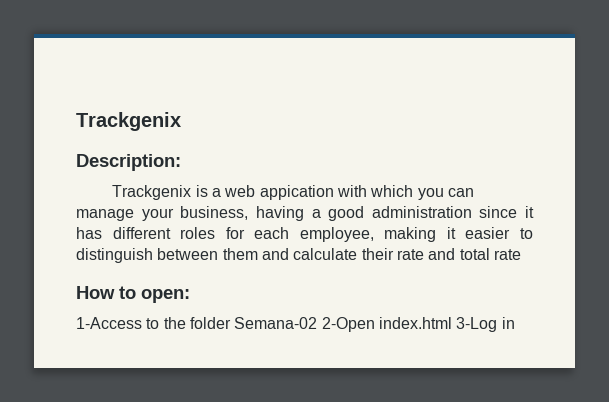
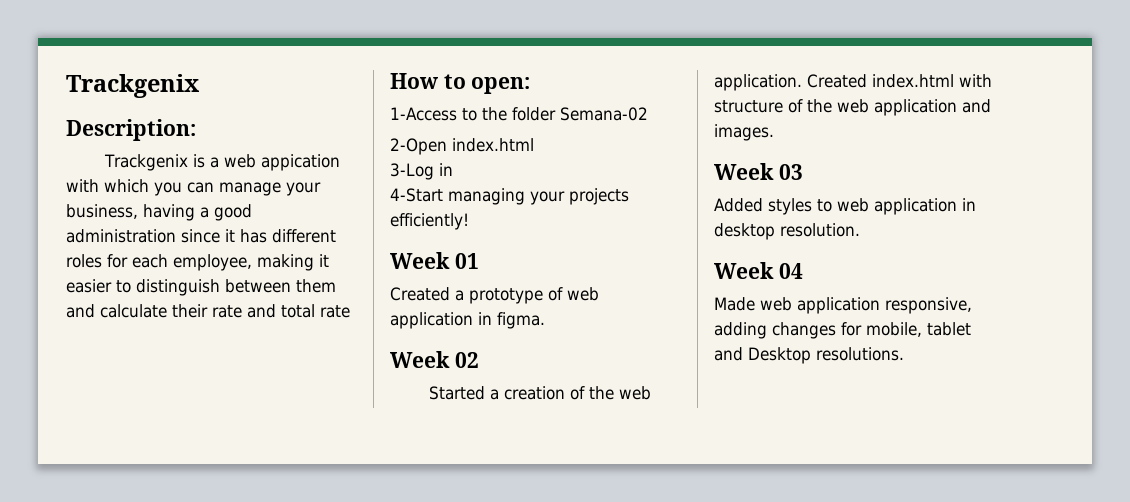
- 1-Access to the folder Semana-02 2-Open index.html 3-Log in
+ 1-Access to the folder Semana-02
+ 2-Open index.html
+ 3-Log in
+ 4-Start managing your projects efficiently!
+ Week 01
+ Created a prototype of web application in figma.
+ Week 02
+ Started a creation of the web application. Created index.html with structure of the web application and images.
+ Week 03
+ Added styles to web application in desktop resolution.
+ Week 04
+ Made web application responsive, adding changes for mobile, tablet and Desktop resolutions.

